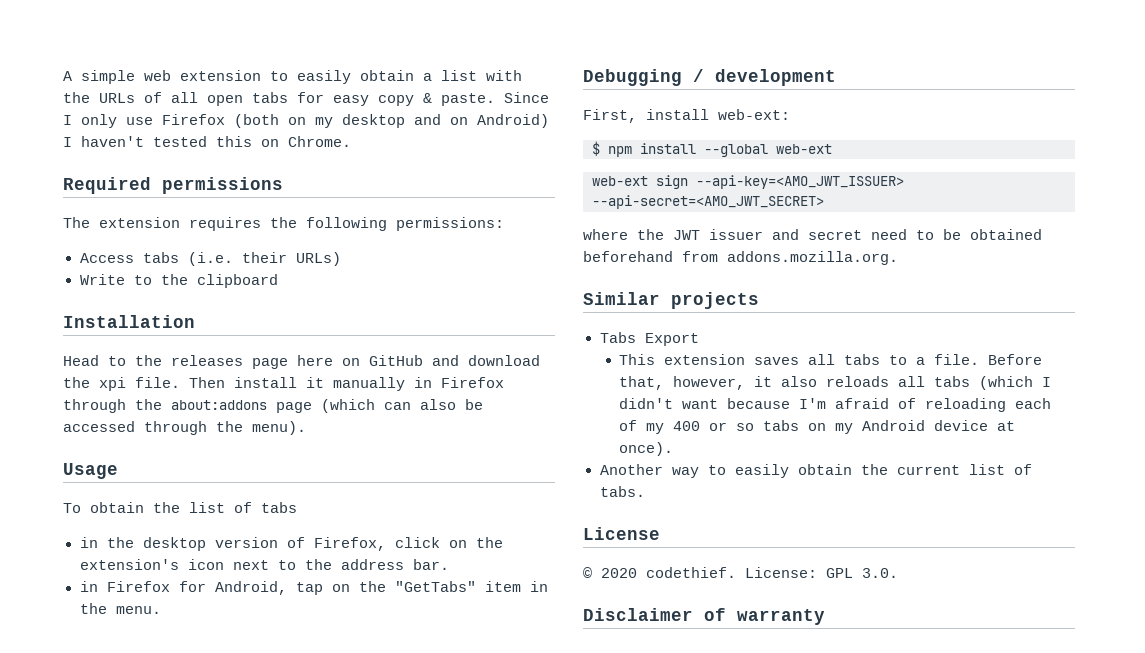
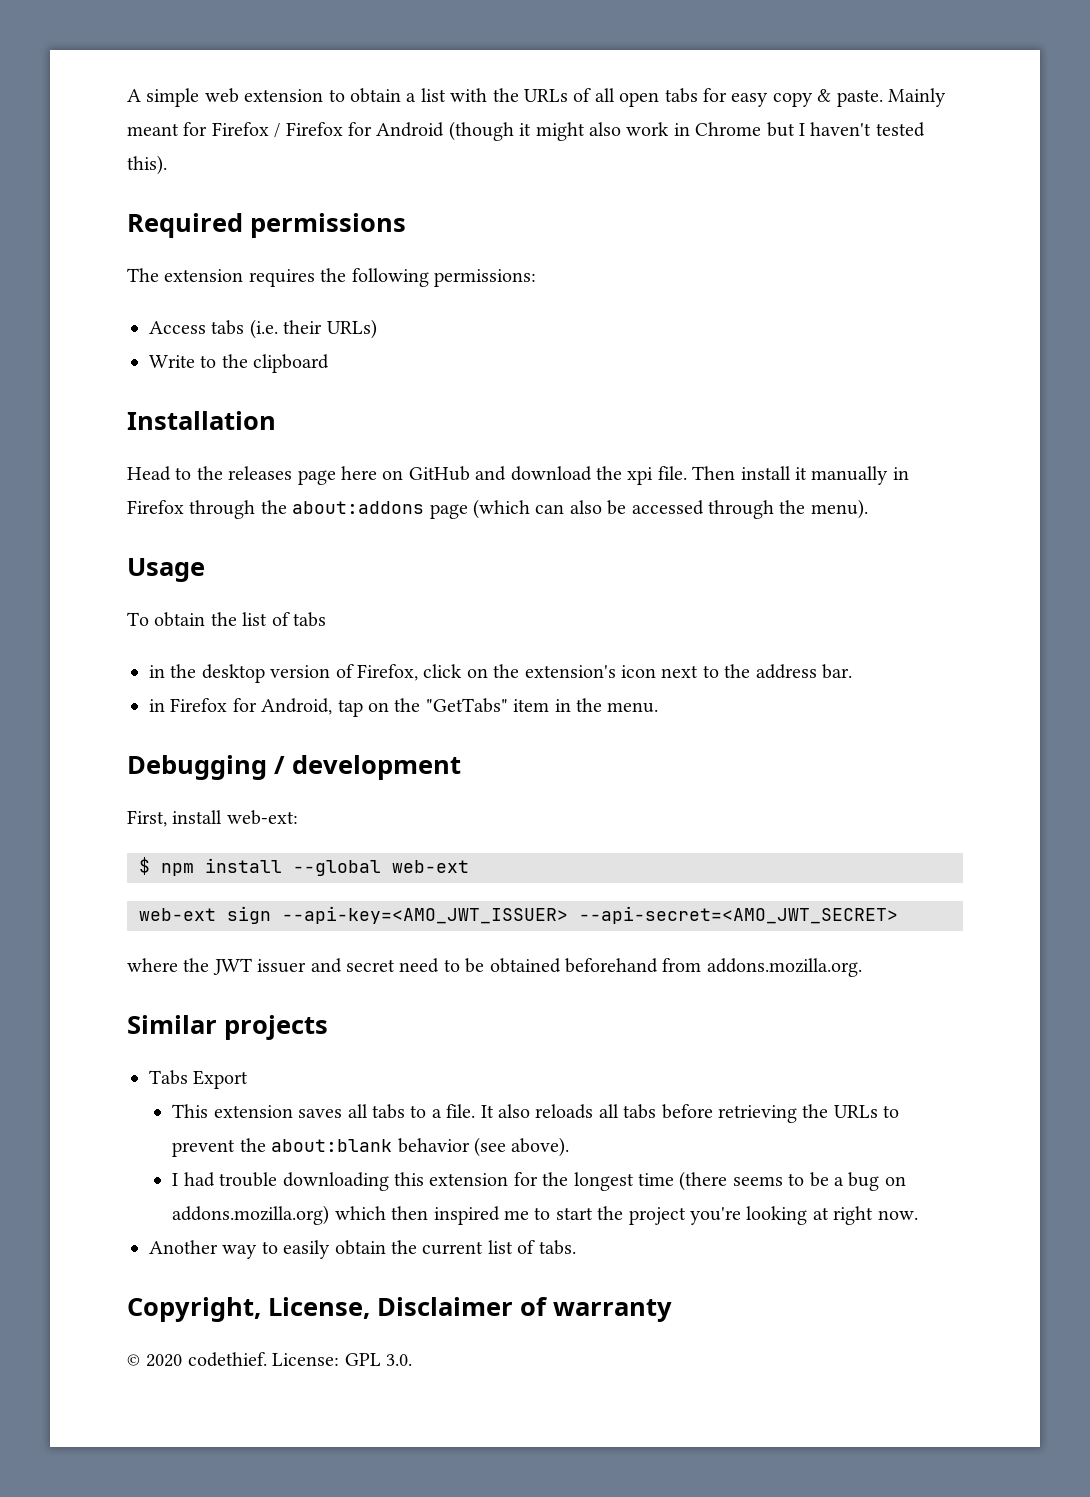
- A simple web extension to easily obtain a list with the URLs of all open tabs for easy copy & paste.
+ A simple web extension to obtain a list with the URLs of all open tabs for easy copy & paste.
- Since I only use Firefox (both on my desktop and on Android) I haven't tested this on Chrome.
+ Mainly meant for Firefox / Firefox for Android (though it might also work in Chrome but I haven't tested this).
- Before that, however, it also reloads all tabs (which I didn't want because I'm afraid of reloading each of my 400 or so tabs on my Android device at once).
+ It also reloads all tabs before retrieving the URLs to prevent the about:blank behavior (see above).
+ I had trouble downloading this extension for the longest time (there seems to be a bug on addons.mozilla.org) which then inspired me to start the project you're looking at right now.
- License
+ Copyright, License, Disclaimer of warranty
- Disclaimer of warranty

